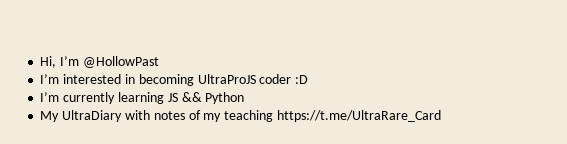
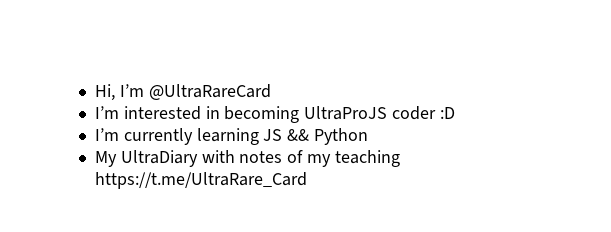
- Hi, I’m @HollowPast
+ Hi, I’m @UltraRareCard

